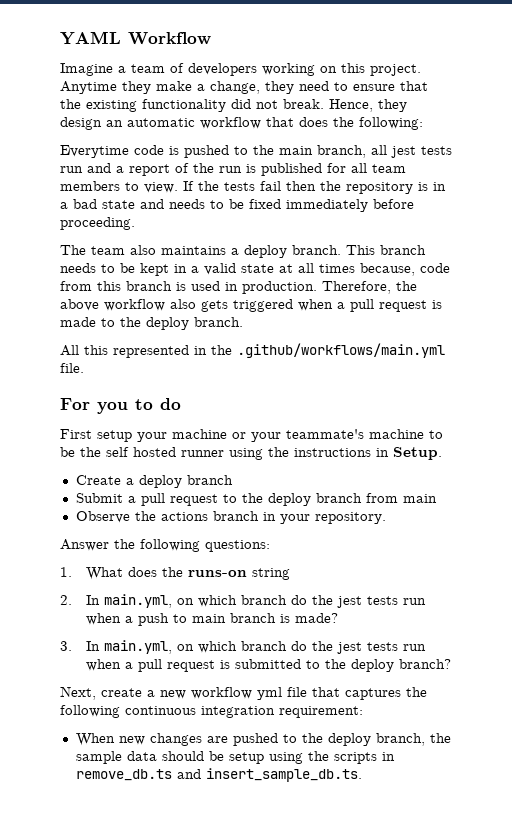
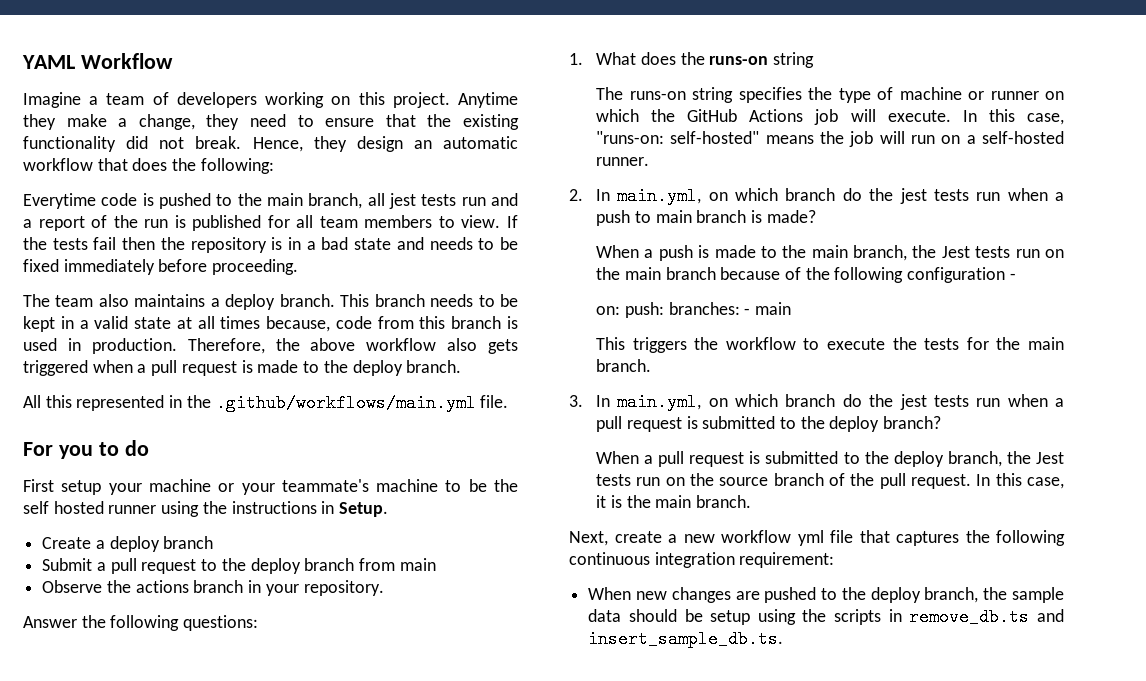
+ The runs-on string specifies the type of machine or runner on which the GitHub Actions job will execute. In this case, "runs-on: self-hosted" means the job will run on a self-hosted runner.
+ When a push is made to the main branch, the Jest tests run on the main branch because of the following configuration -
+ on: push: branches: - main
+ This triggers the workflow to execute the tests for the main branch.
+ When a pull request is submitted to the deploy branch, the Jest tests run on the source branch of the pull request. In this case, it is the main branch.

